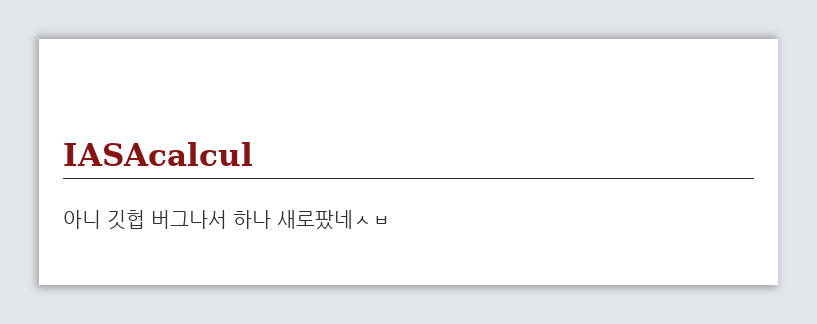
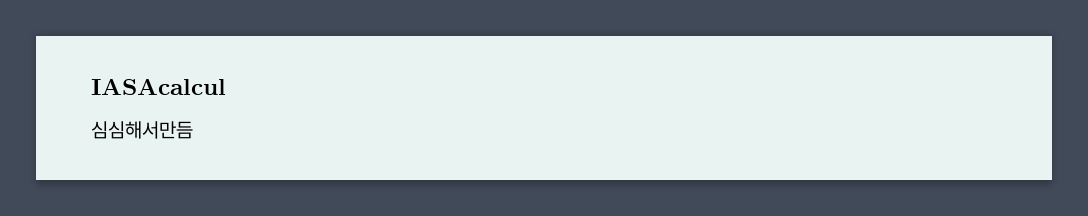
- 아니 깃헙 버그나서 하나 새로팠네ㅅㅂ
+ 심심해서만듬

